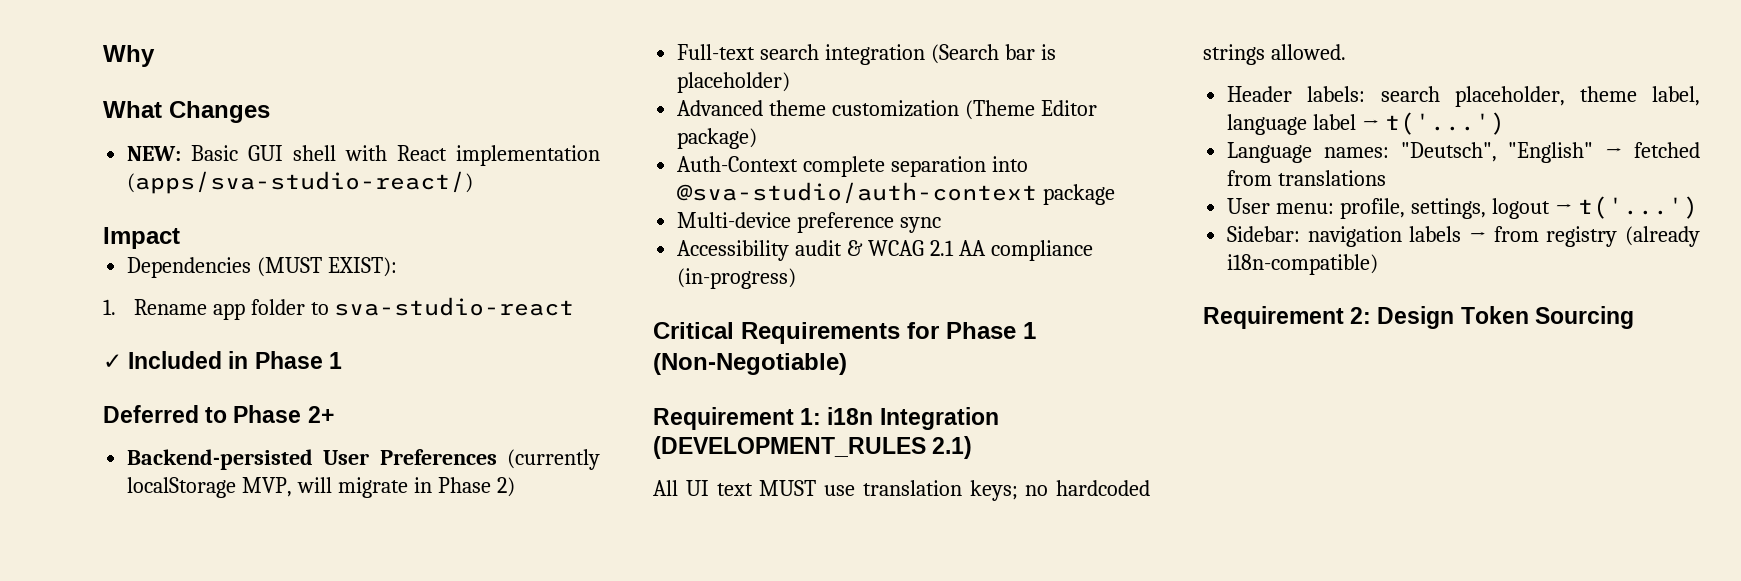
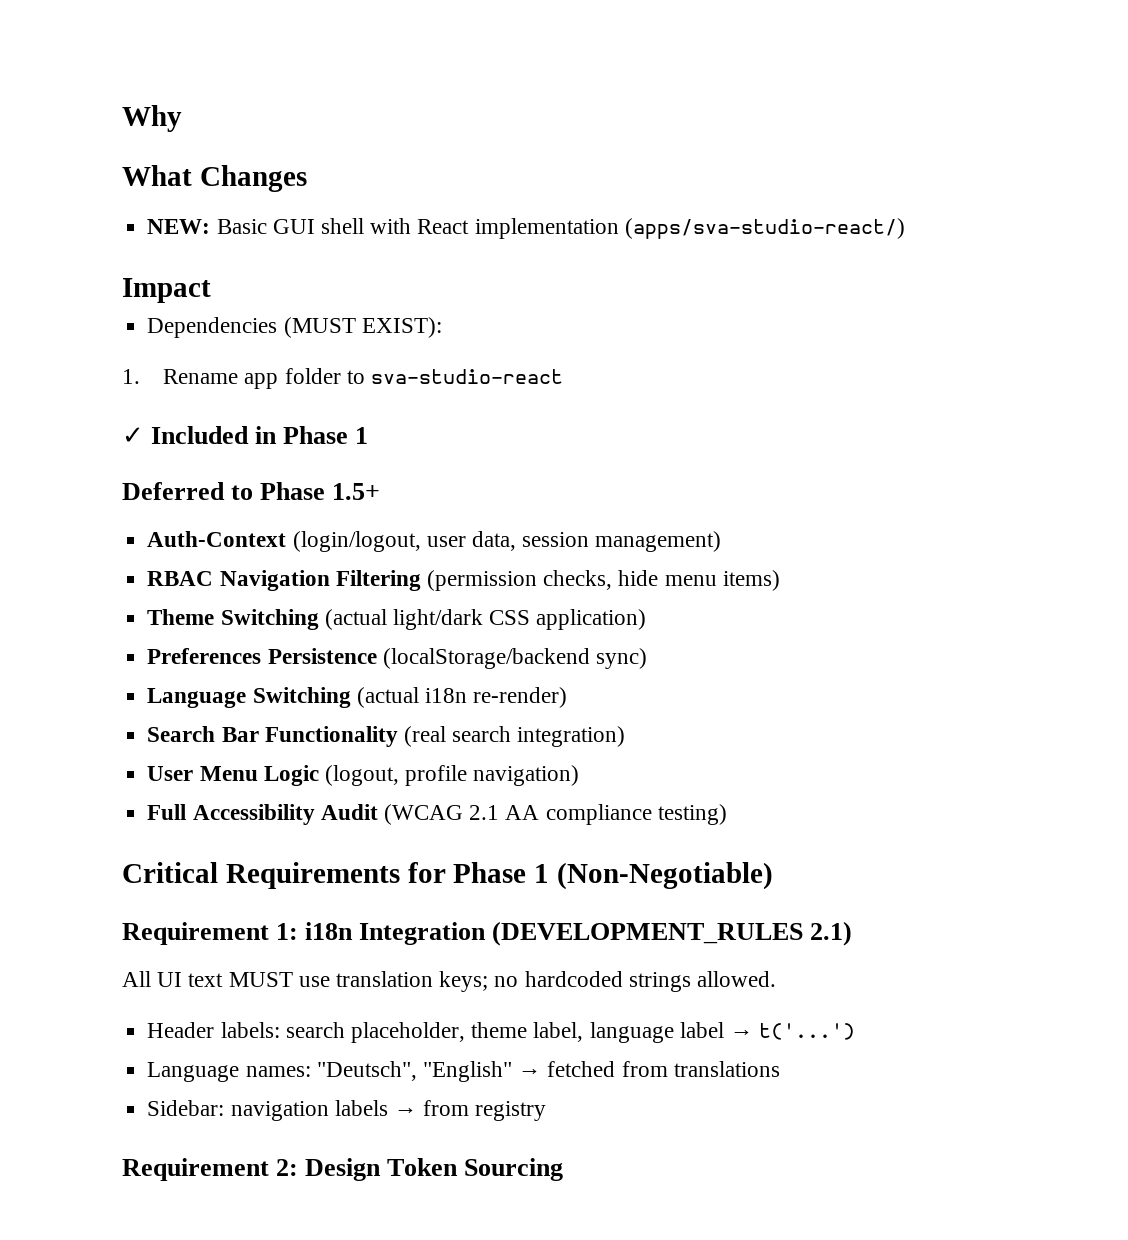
- Deferred to Phase 2+
- Backend-persisted User Preferences (currently localStorage MVP, will migrate in Phase 2)
- Full-text search integration (Search bar is placeholder)
- Advanced theme customization (Theme Editor package)
- Auth-Context complete separation into @sva-studio/auth-context package
- Multi-device preference sync
- Accessibility audit & WCAG 2.1 AA compliance (in-progress)
+ Deferred to Phase 1.5+
+ Auth-Context (login/logout, user data, session management)
+ RBAC Navigation Filtering (permission checks, hide menu items)
+ Theme Switching (actual light/dark CSS application)
+ Preferences Persistence (localStorage/backend sync)
+ Language Switching (actual i18n re-render)
+ Search Bar Functionality (real search integration)
+ User Menu Logic (logout, profile navigation)
+ Full Accessibility Audit (WCAG 2.1 AA compliance testing)
- User menu: profile, settings, logout → t('...')
- Sidebar: navigation labels → from registry (already i18n-compatible)
+ Sidebar: navigation labels → from registry

